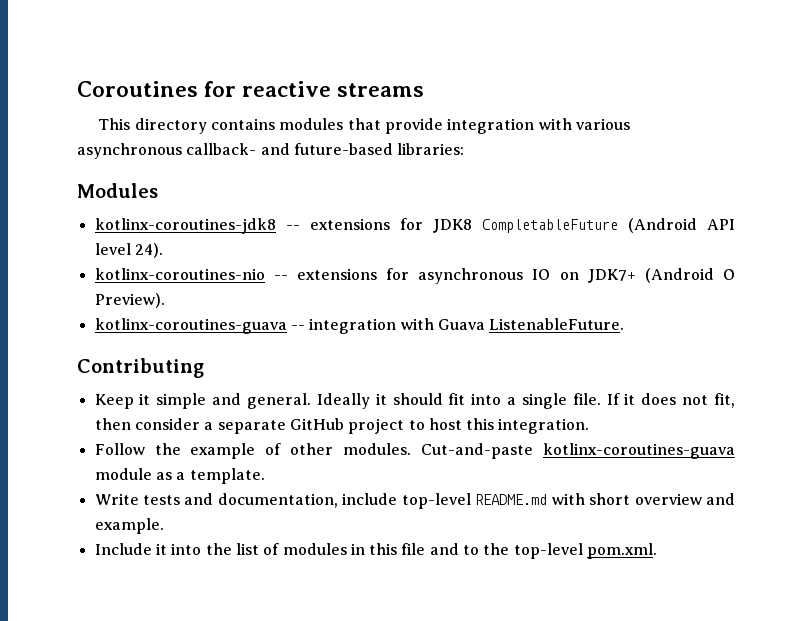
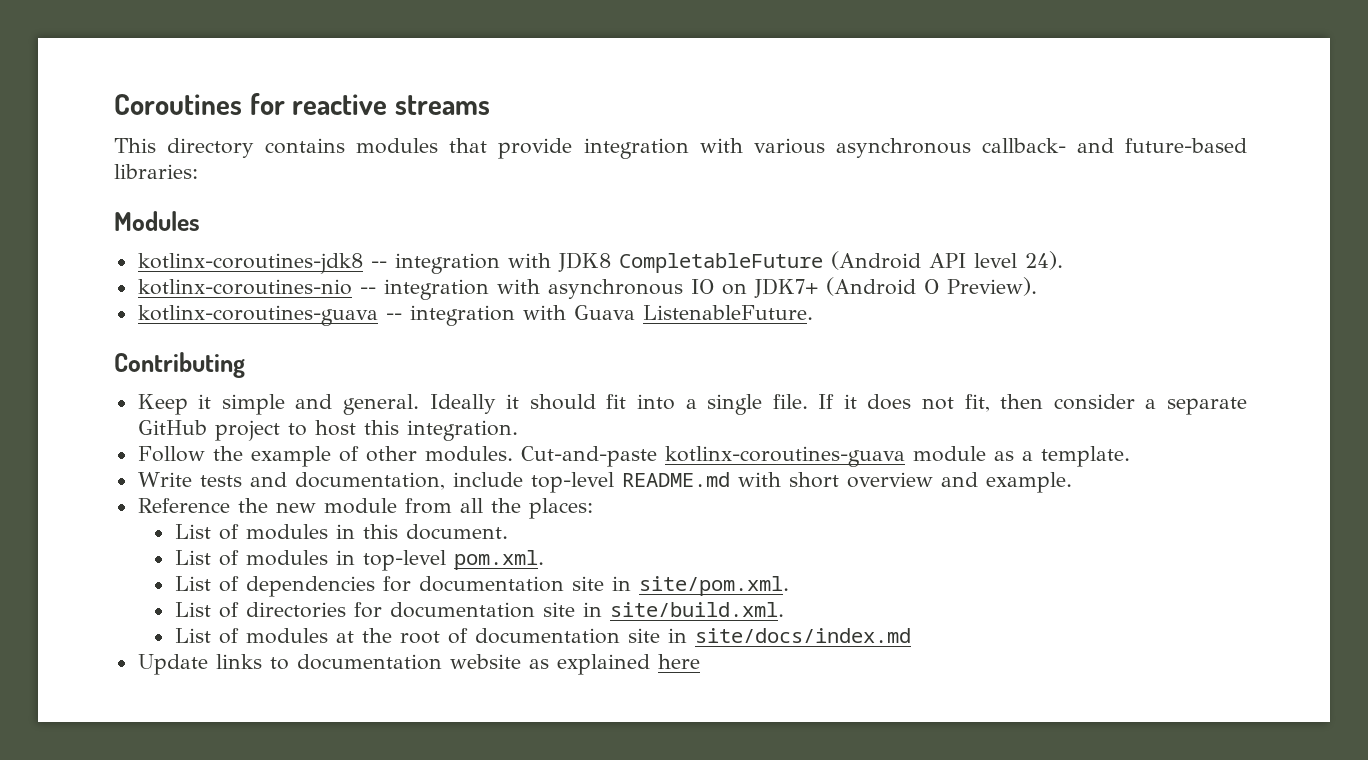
- kotlinx-coroutines-jdk8 -- extensions for JDK8 CompletableFuture (Android API level 24).
+ kotlinx-coroutines-jdk8 -- integration with JDK8 CompletableFuture (Android API level 24).
- kotlinx-coroutines-nio -- extensions for asynchronous IO on JDK7+ (Android O Preview).
+ kotlinx-coroutines-nio -- integration with asynchronous IO on JDK7+ (Android O Preview).
- Include it into the list of modules in this file and to the top-level pom.xml.
+ Reference the new module from all the places:
+ List of modules in this document.
+ List of modules in top-level pom.xml.
+ List of dependencies for documentation site in site/pom.xml.
+ List of directories for documentation site in site/build.xml.
+ List of modules at the root of documentation site in site/docs/index.md
+ Update links to documentation website as explained here

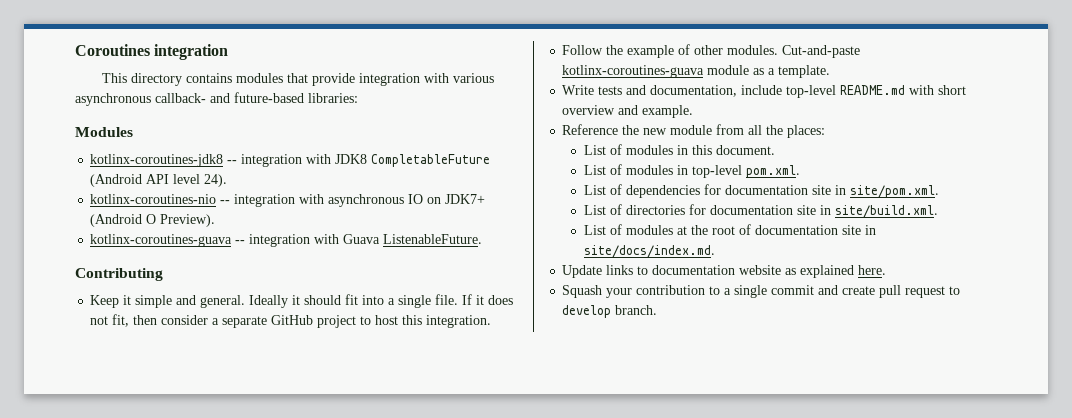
- Coroutines for reactive streams
+ Coroutines integration
- List of modules at the root of documentation site in site/docs/index.md
+ List of modules at the root of documentation site in site/docs/index.md.
- Update links to documentation website as explained here
+ Update links to documentation website as explained here.
+ Squash your contribution to a single commit and create pull request to develop branch.

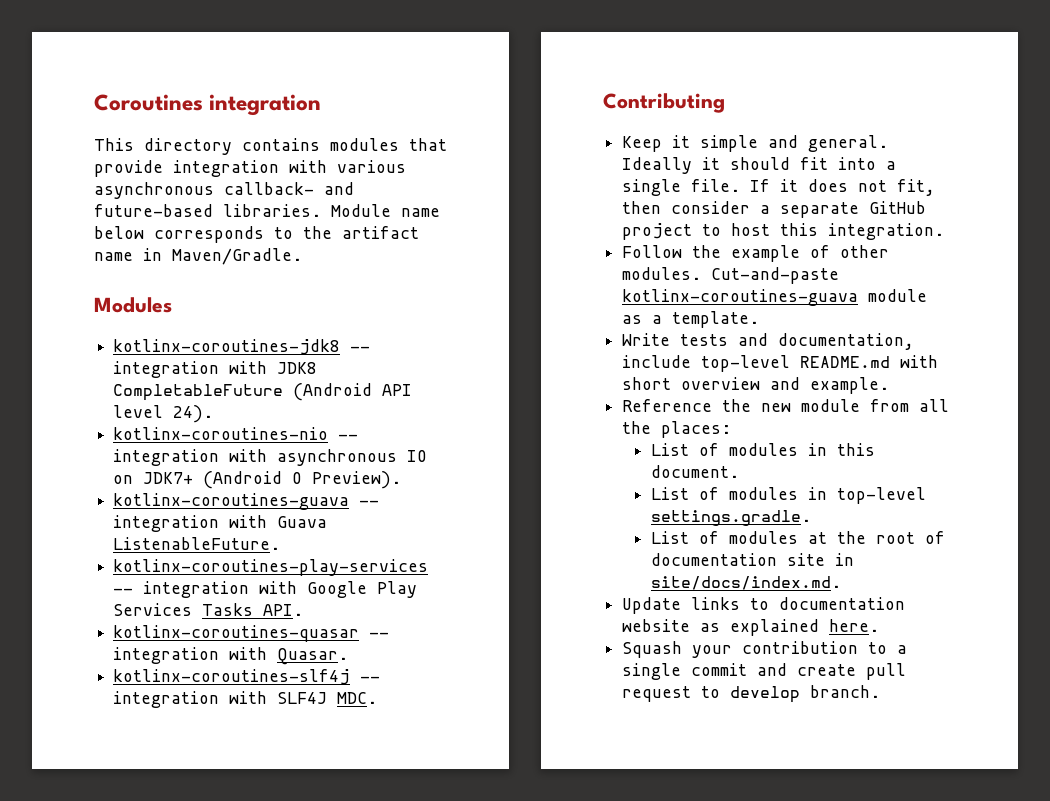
- This directory contains modules that provide integration with various asynchronous callback- and future-based libraries:
+ This directory contains modules that provide integration with various asynchronous callback- and future-based libraries. Module name below corresponds to the artifact name in Maven/Gradle.
+ kotlinx-coroutines-play-services -- integration with Google Play Services Tasks API.
+ kotlinx-coroutines-quasar -- integration with Quasar.
+ kotlinx-coroutines-slf4j -- integration with SLF4J MDC.
- List of modules in top-level pom.xml.
- List of dependencies for documentation site in site/pom.xml.
- List of directories for documentation site in site/build.xml.
+ List of modules in top-level settings.gradle.

